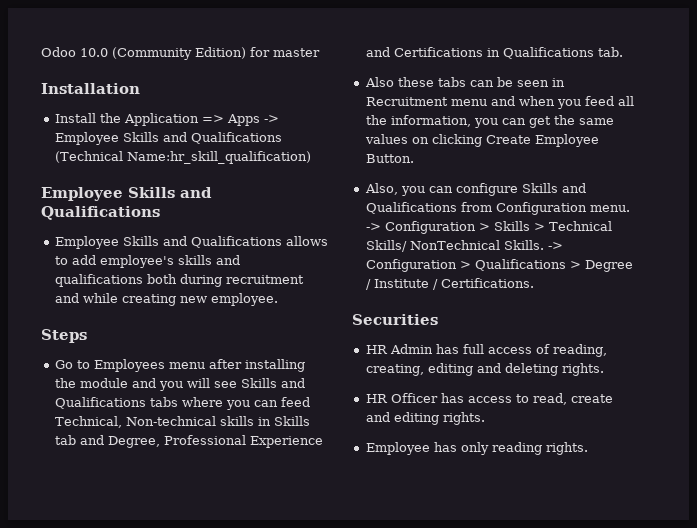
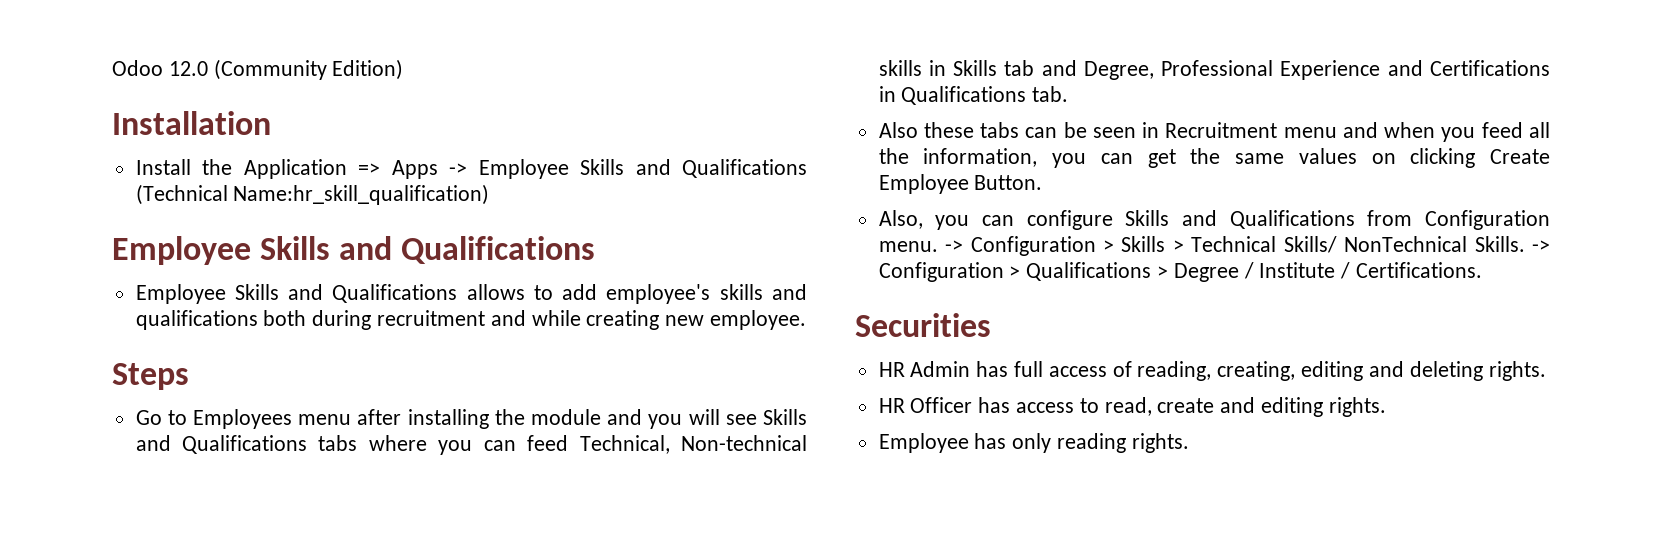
- Odoo 10.0 (Community Edition) for master
+ Odoo 12.0 (Community Edition)

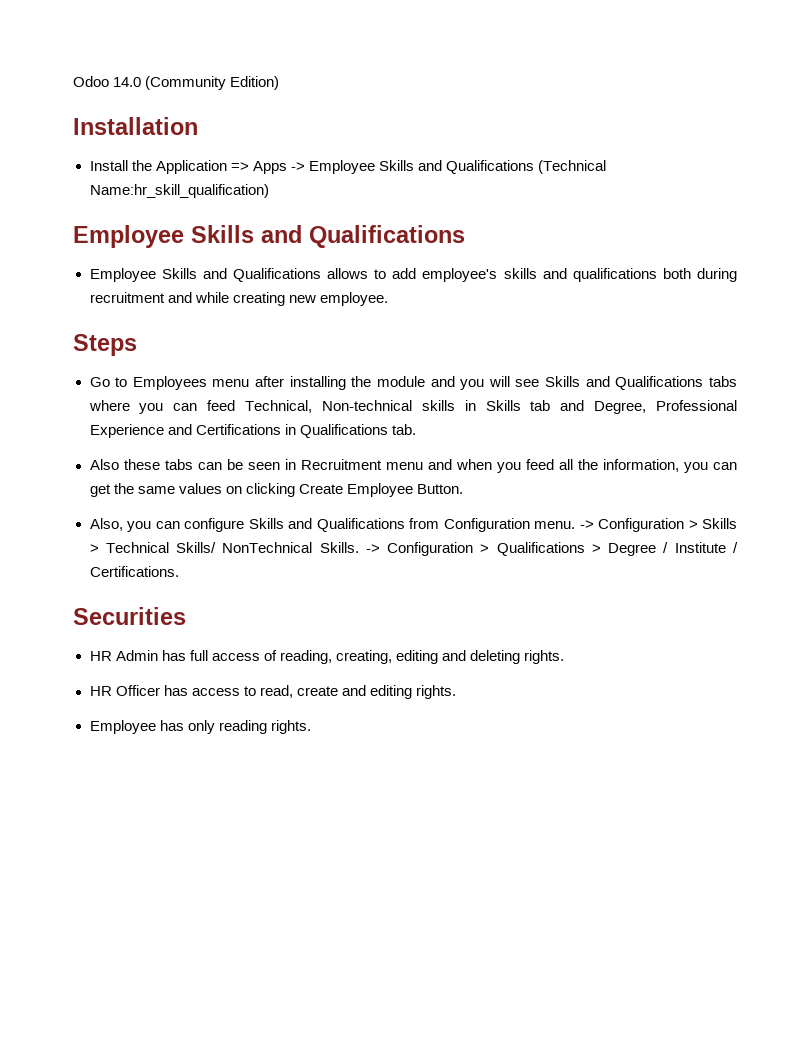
- Odoo 12.0 (Community Edition)
+ Odoo 14.0 (Community Edition)

